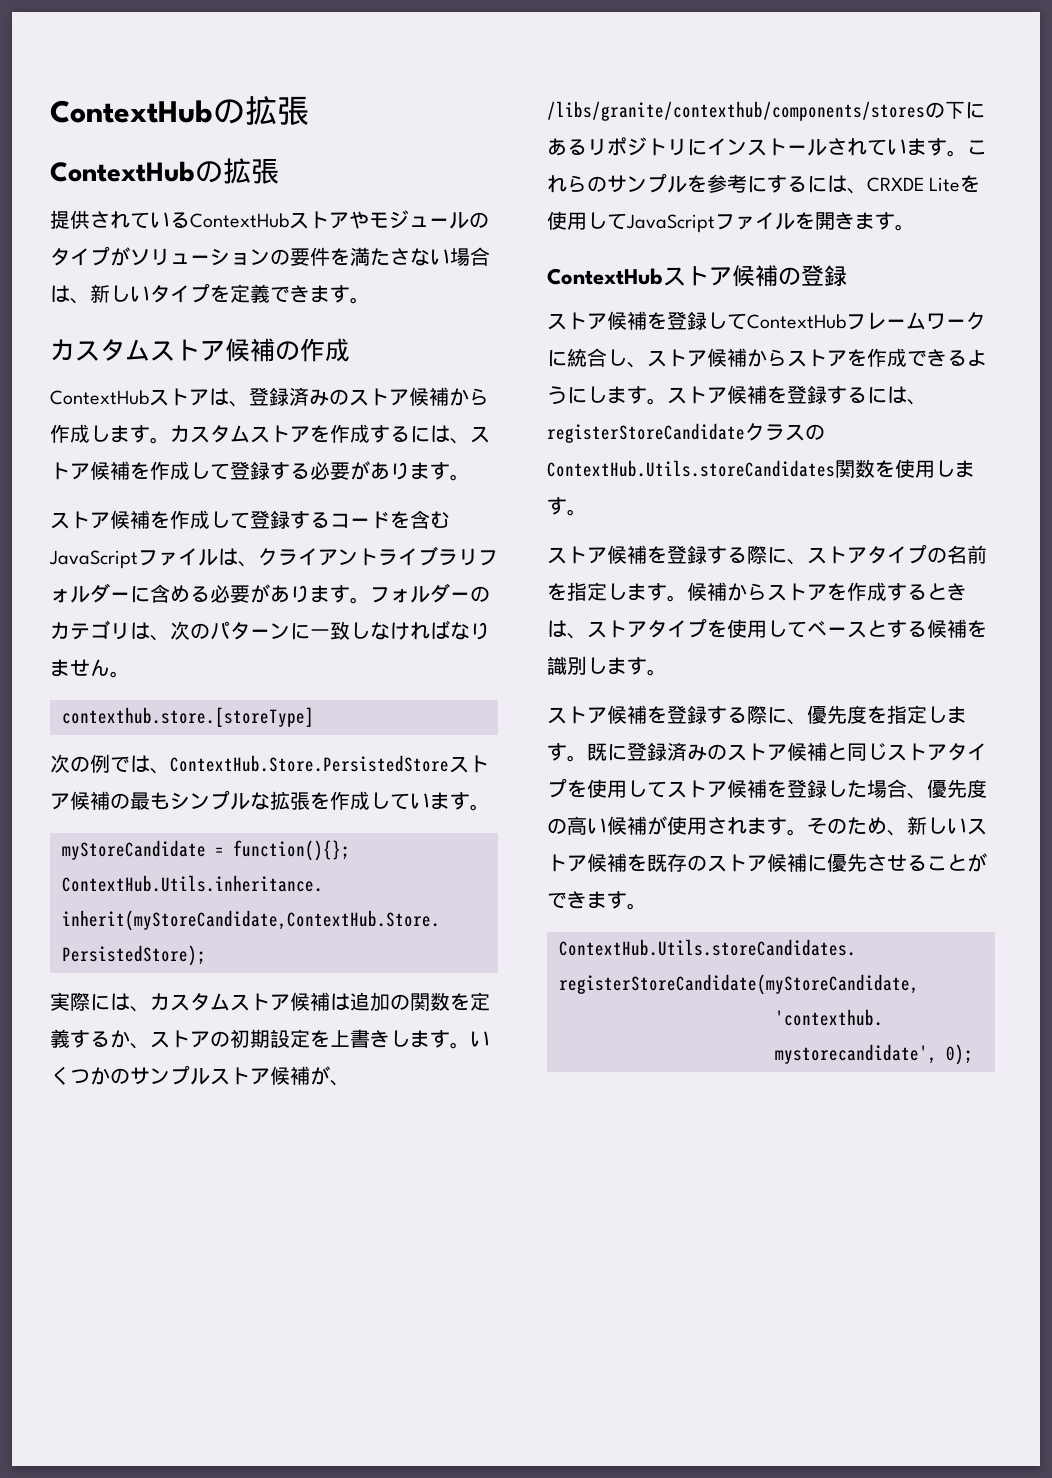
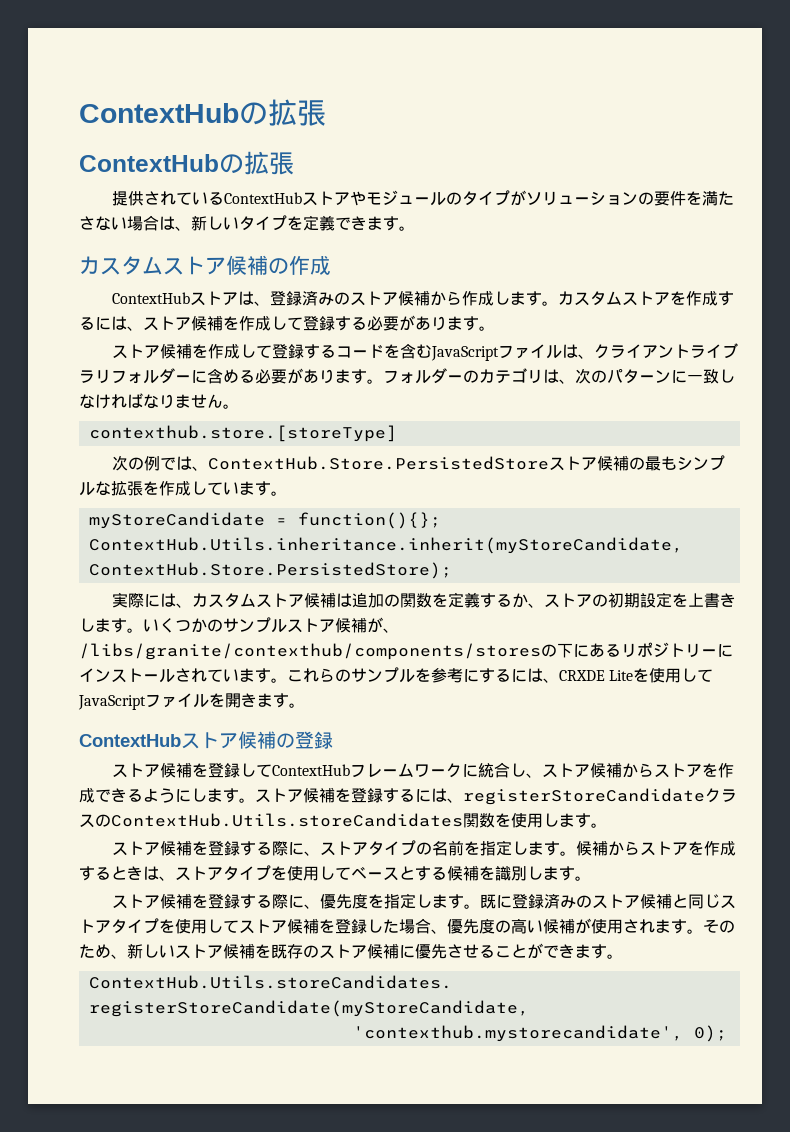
- いくつかのサンプルストア候補が、/libs/granite/contexthub/components/storesの下にあるリポジトリにインストールされています。
+ いくつかのサンプルストア候補が、/libs/granite/contexthub/components/storesの下にあるリポジトリーにインストールされています。

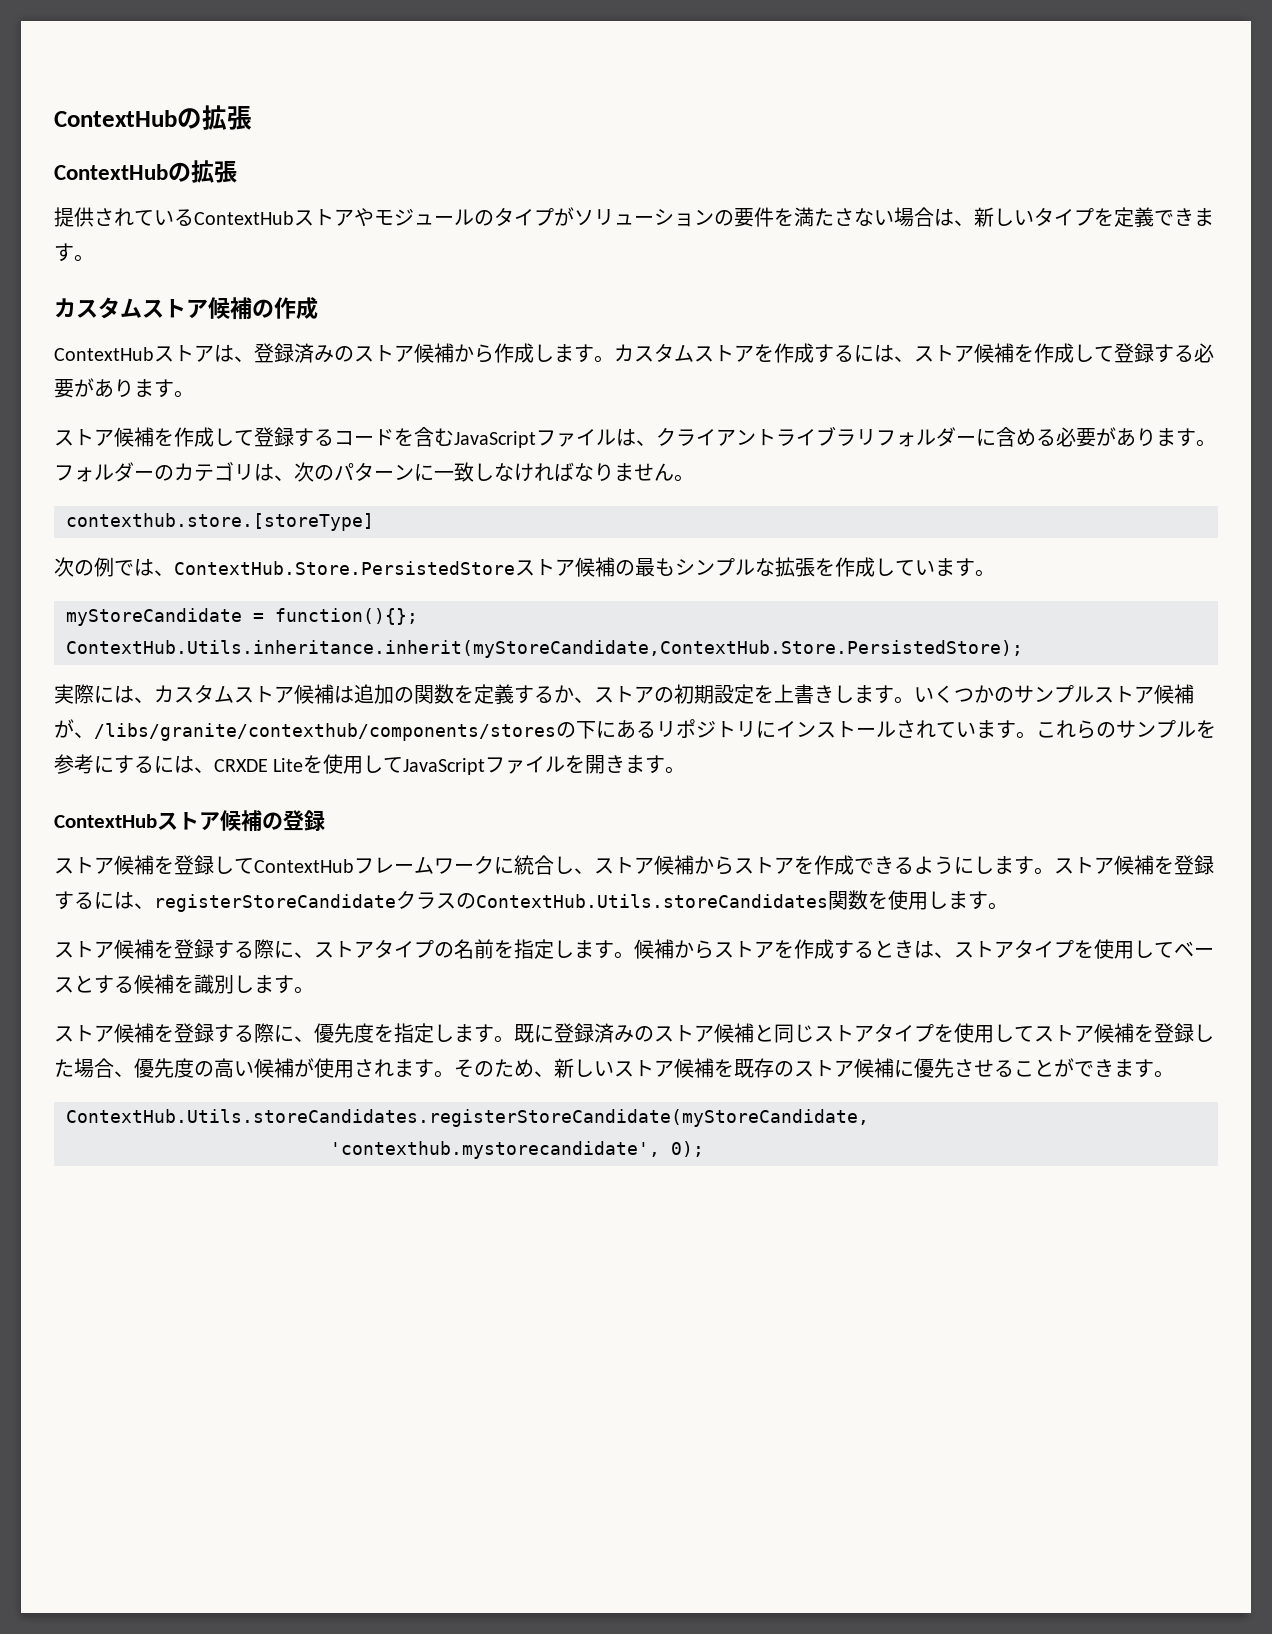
- いくつかのサンプルストア候補が、/libs/granite/contexthub/components/storesの下にあるリポジトリーにインストールされています。
+ いくつかのサンプルストア候補が、/libs/granite/contexthub/components/storesの下にあるリポジトリにインストールされています。

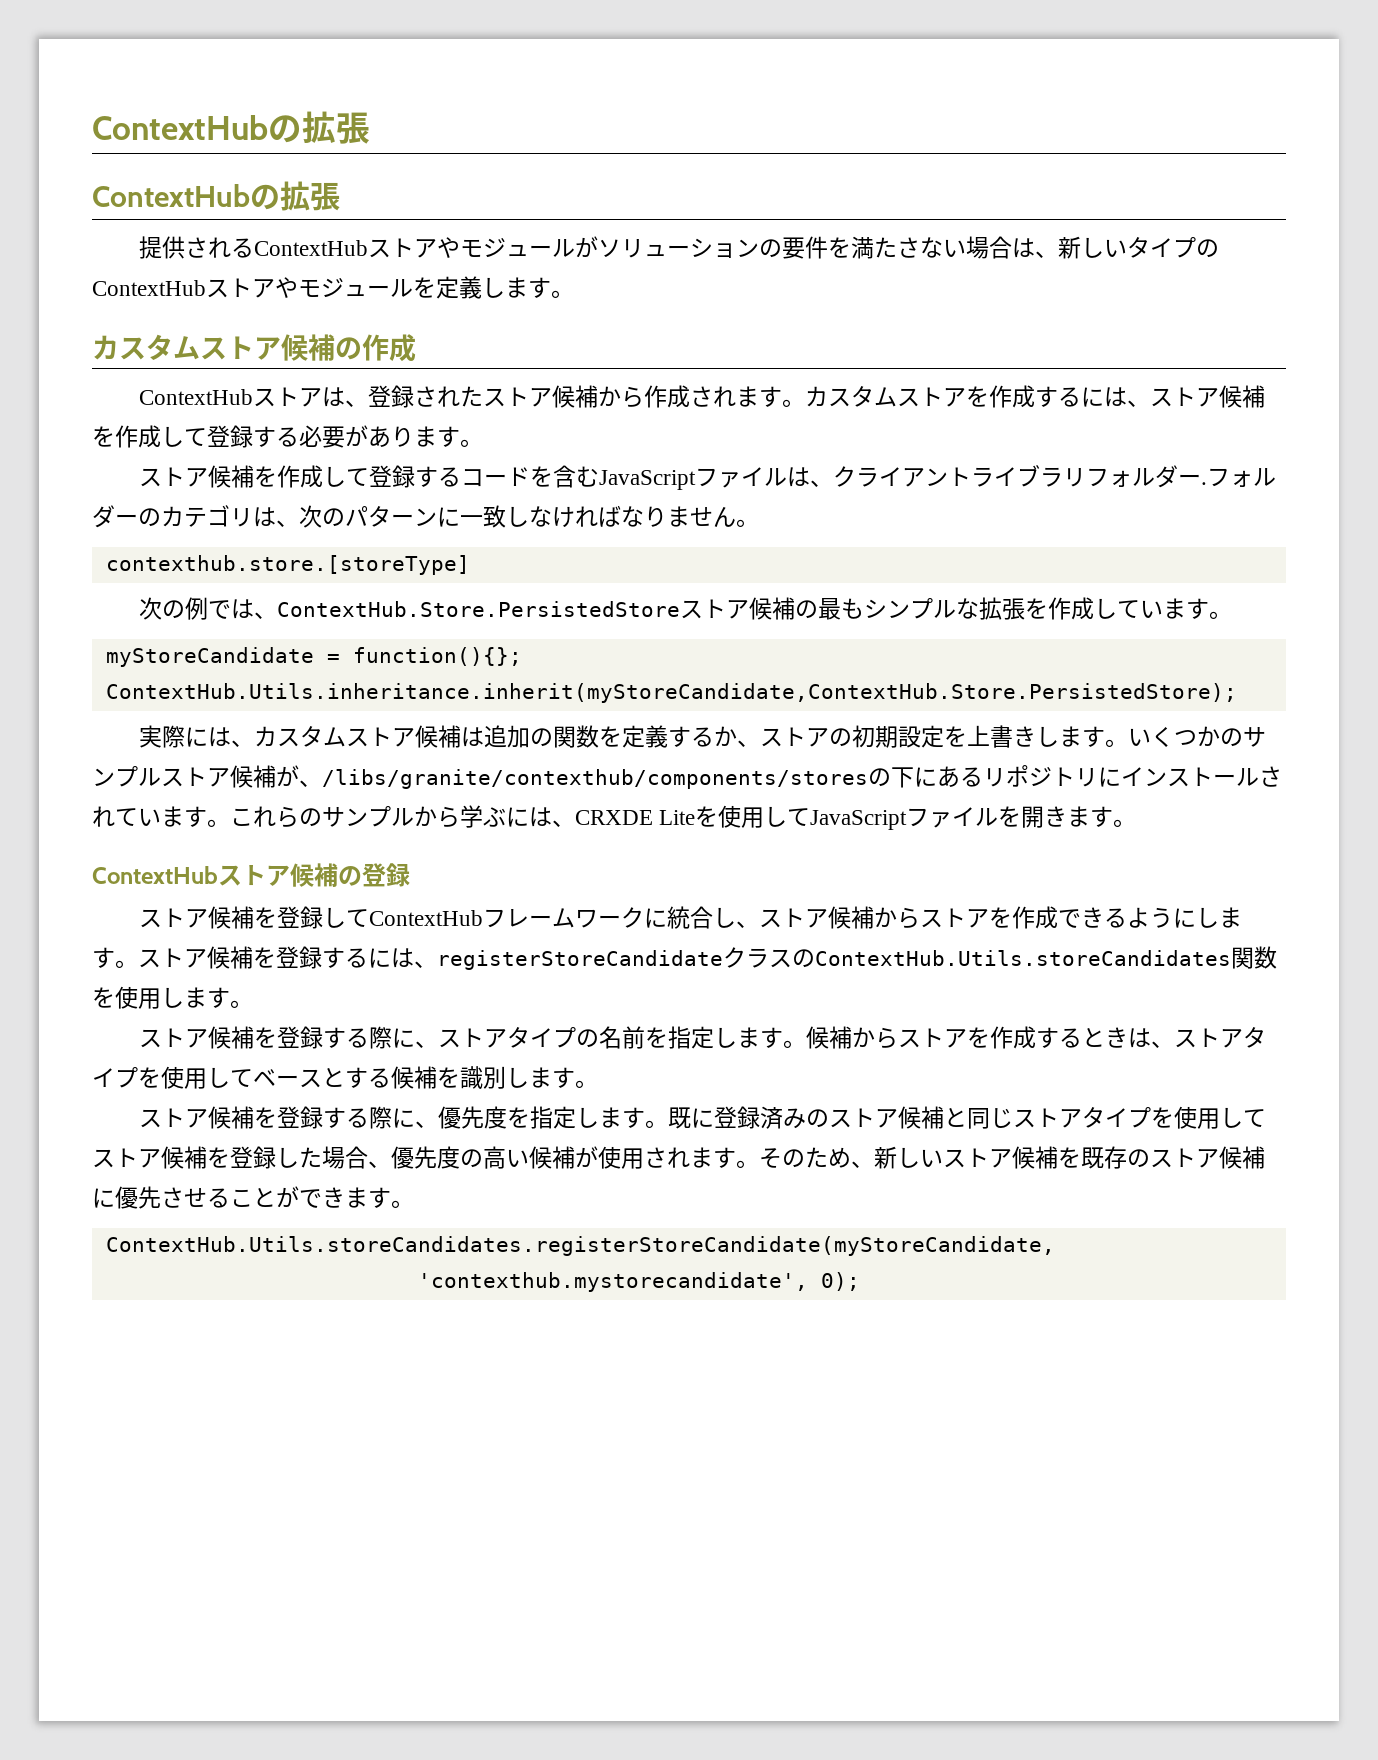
- 提供されているContextHubストアやモジュールのタイプがソリューションの要件を満たさない場合は、新しいタイプを定義できます。
+ 提供されるContextHubストアやモジュールがソリューションの要件を満たさない場合は、新しいタイプのContextHubストアやモジュールを定義します。
- ContextHubストアは、登録済みのストア候補から作成します。
+ ContextHubストアは、登録されたストア候補から作成されます。
- ストア候補を作成して登録するコードを含むJavaScriptファイルは、クライアントライブラリフォルダーに含める必要があります。
+ ストア候補を作成して登録するコードを含むJavaScriptファイルは、クライアントライブラリフォルダー.
- これらのサンプルを参考にするには、CRXDE Liteを使用してJavaScriptファイルを開きます。
+ これらのサンプルから学ぶには、CRXDE Liteを使用してJavaScriptファイルを開きます。

